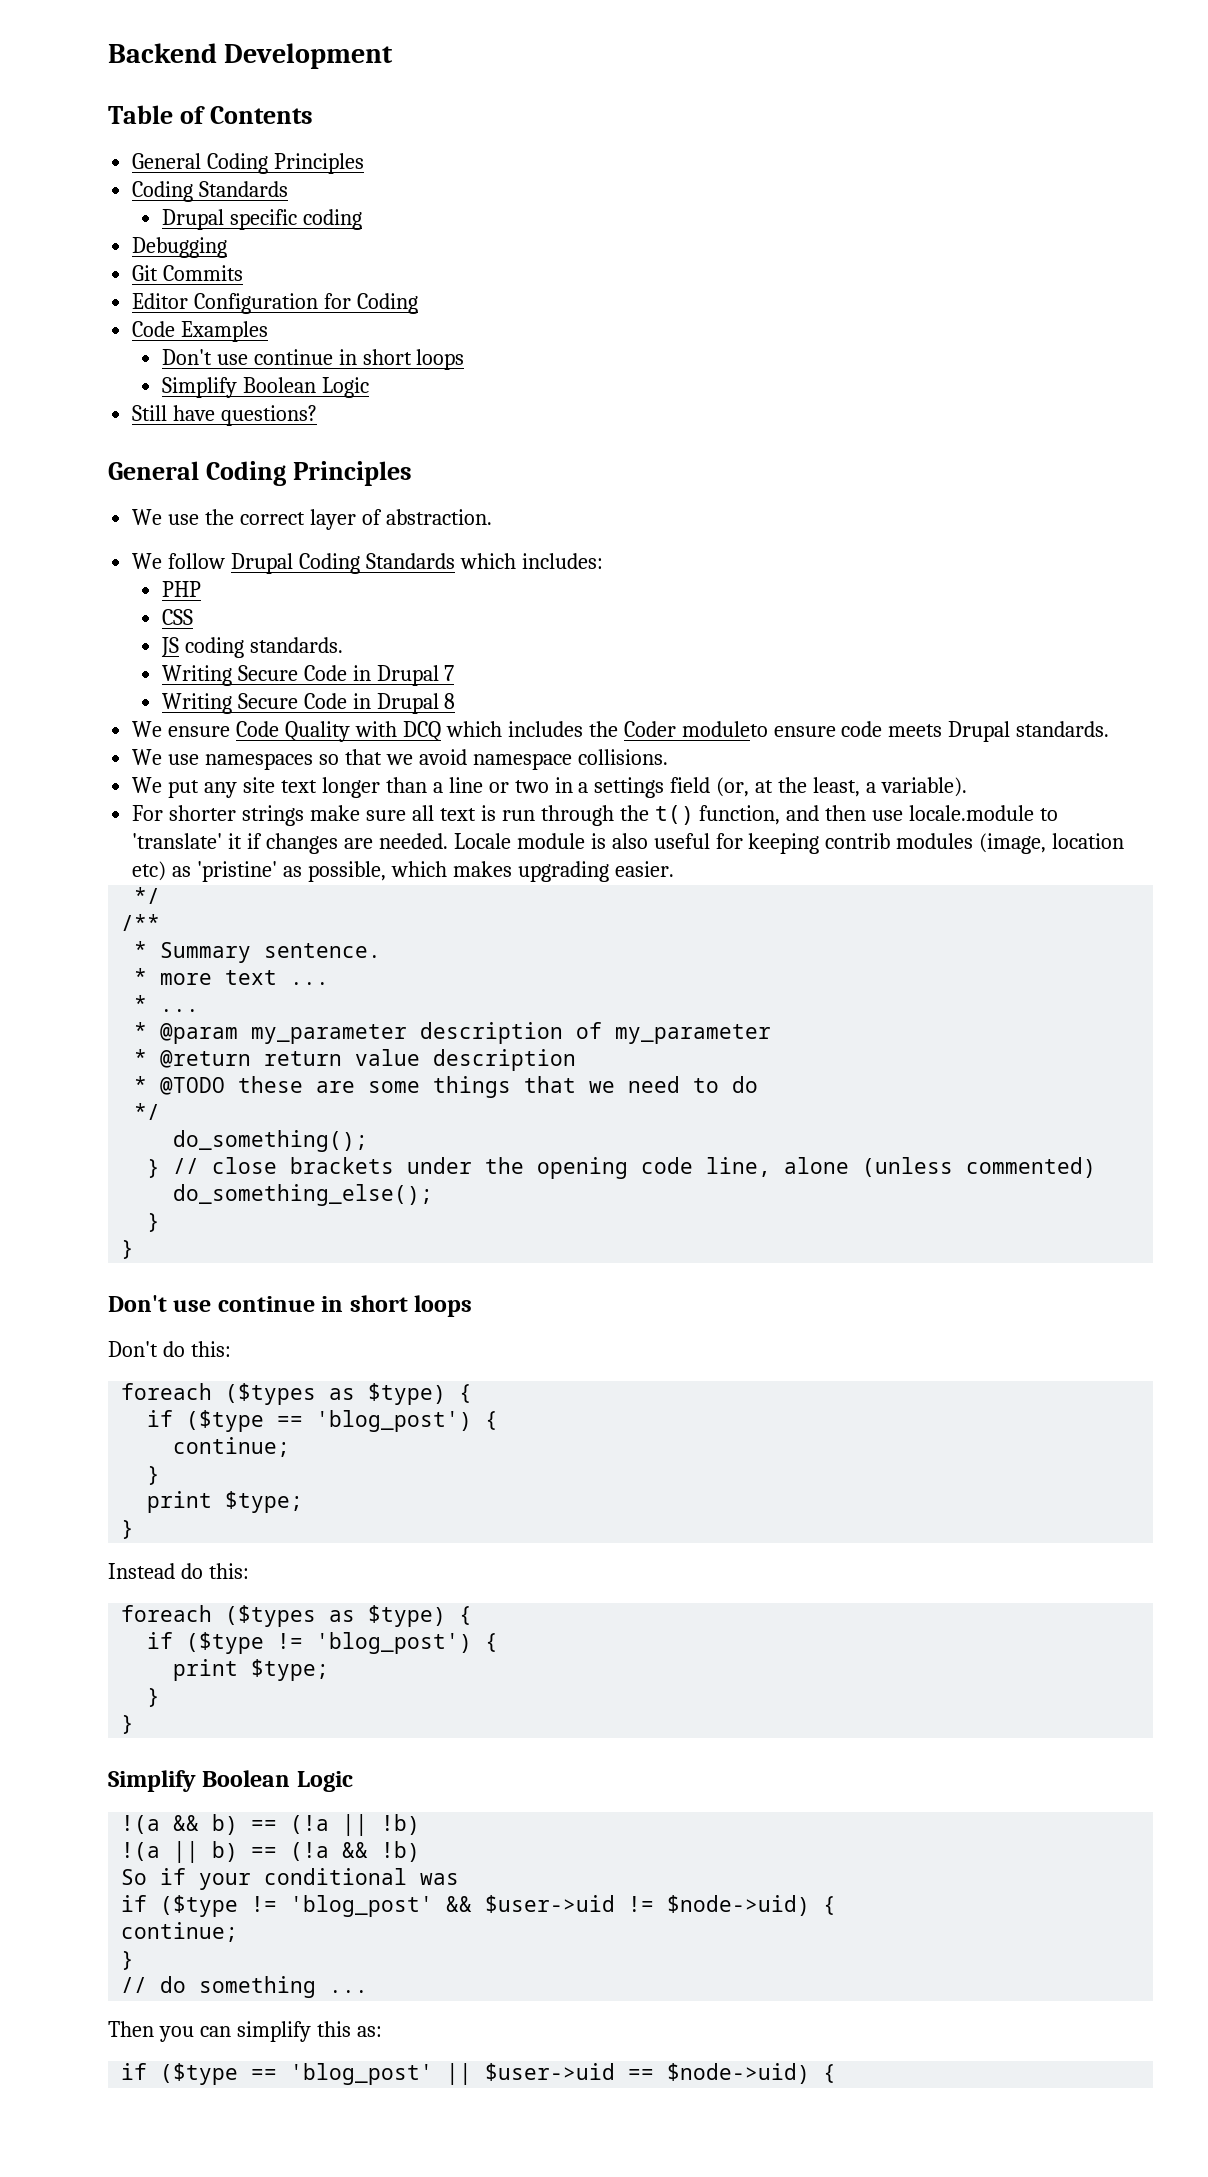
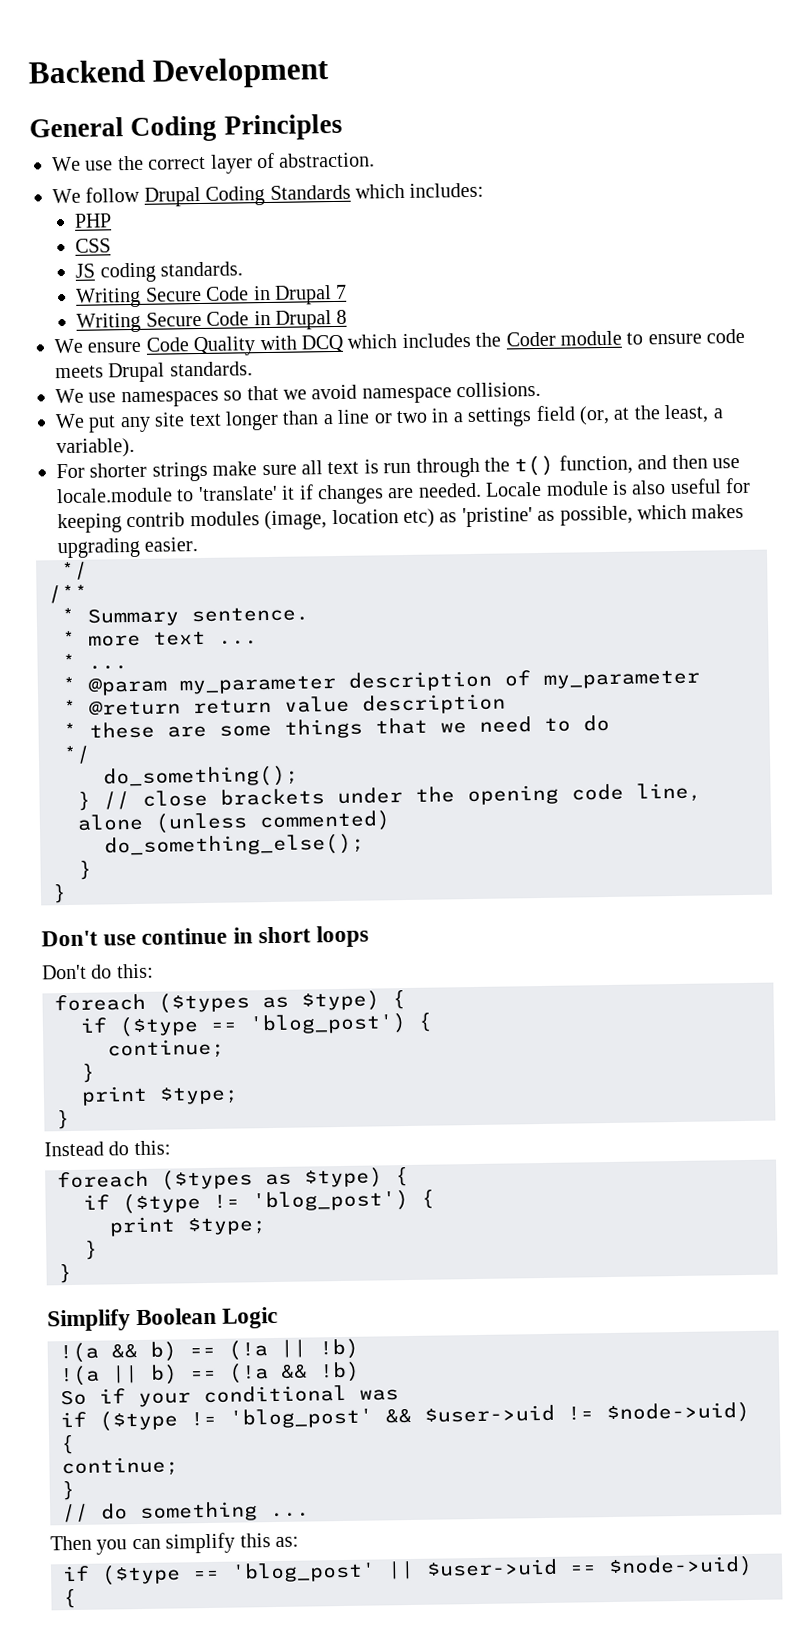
- Table of Contents
- General Coding Principles
- Coding Standards
- Drupal specific coding
- Debugging
- Git Commits
- Editor Configuration for Coding
- Code Examples
- Don't use continue in short loops
- Simplify Boolean Logic
- Still have questions?
- We ensure Code Quality with DCQ which includes the Coder moduleto ensure code meets Drupal standards.
+ We ensure Code Quality with DCQ which includes the Coder module to ensure code meets Drupal standards.
- * @TODO these are some things that we need to do
+ * these are some things that we need to do

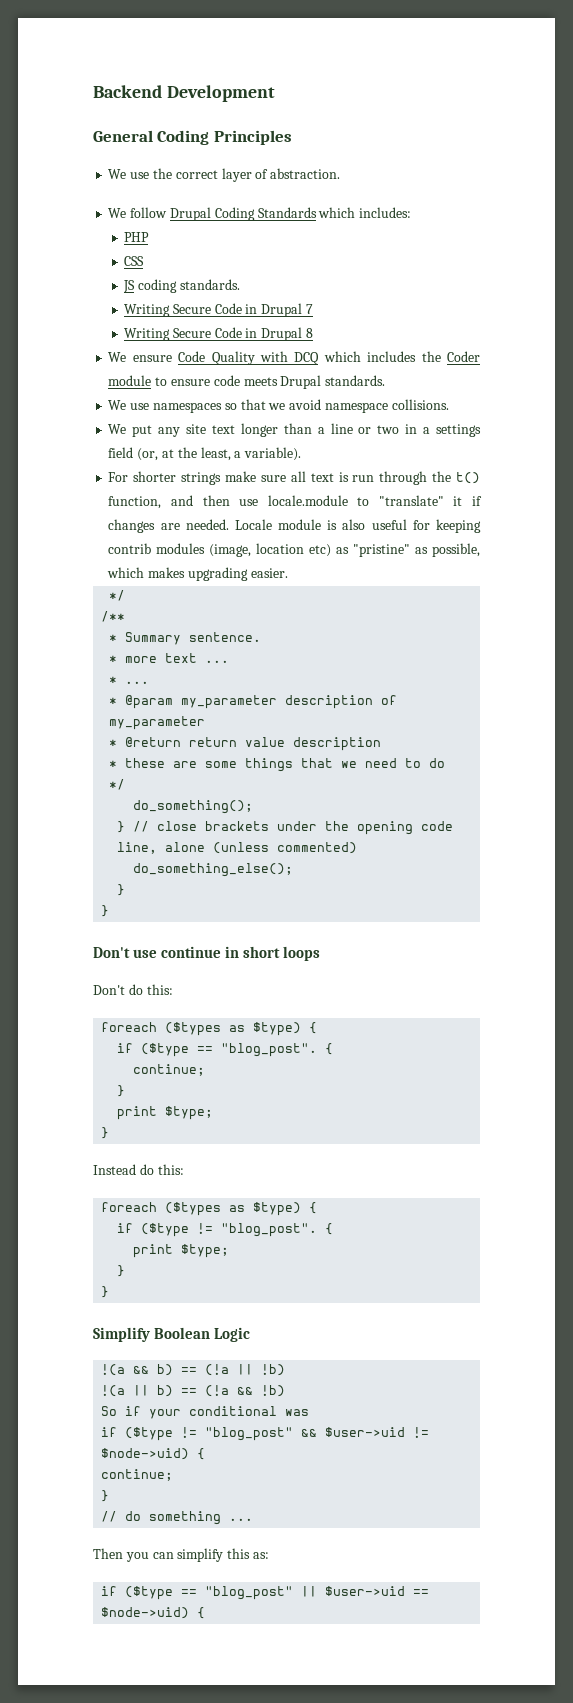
- For shorter strings make sure all text is run through the t() function, and then use locale.module to 'translate' it if changes are needed.
+ For shorter strings make sure all text is run through the t() function, and then use locale.module to "translate" it if changes are needed.
- Locale module is also useful for keeping contrib modules (image, location etc) as 'pristine' as possible, which makes upgrading easier.
+ Locale module is also useful for keeping contrib modules (image, location etc) as "pristine" as possible, which makes upgrading easier.
- if ($type == 'blog_post') {
+ if ($type == "blog_post". {
- if ($type != 'blog_post') {
+ if ($type != "blog_post". {
- if ($type != 'blog_post' && $user->uid != $node->uid) {
+ if ($type != "blog_post" && $user->uid != $node->uid) {
- if ($type == 'blog_post' || $user->uid == $node->uid) {
+ if ($type == "blog_post" || $user->uid == $node->uid) {

